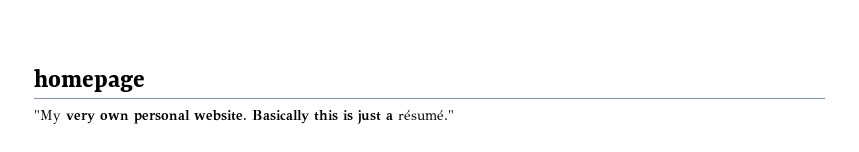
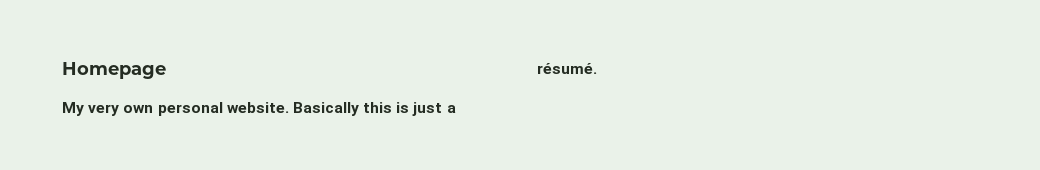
- homepage
- "My very own personal website.
+ Homepage
+ My very own personal website.
- Basically this is just a résumé."
+ Basically this is just a résumé.

